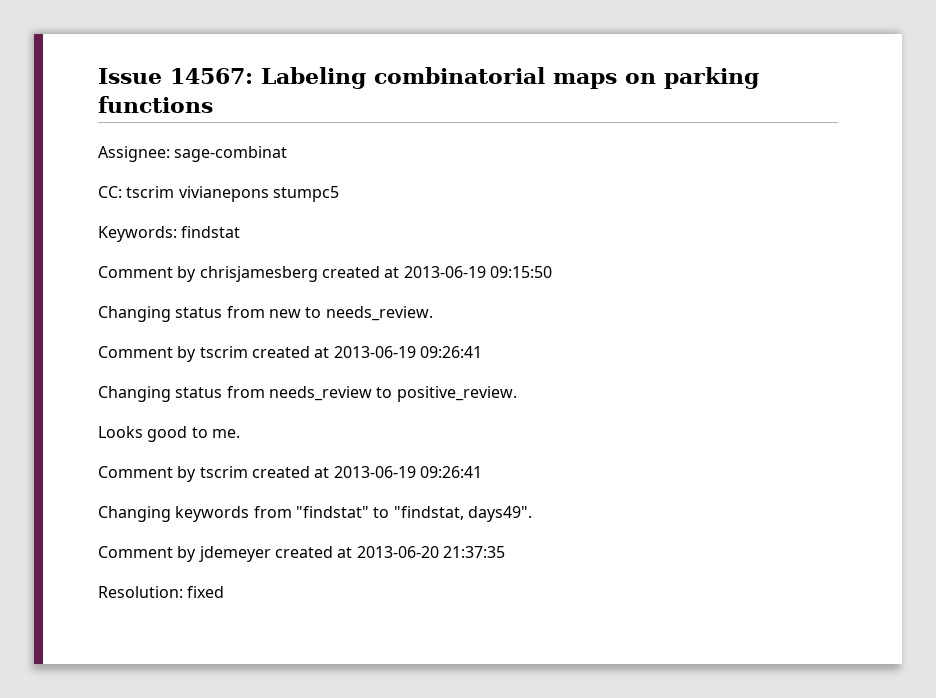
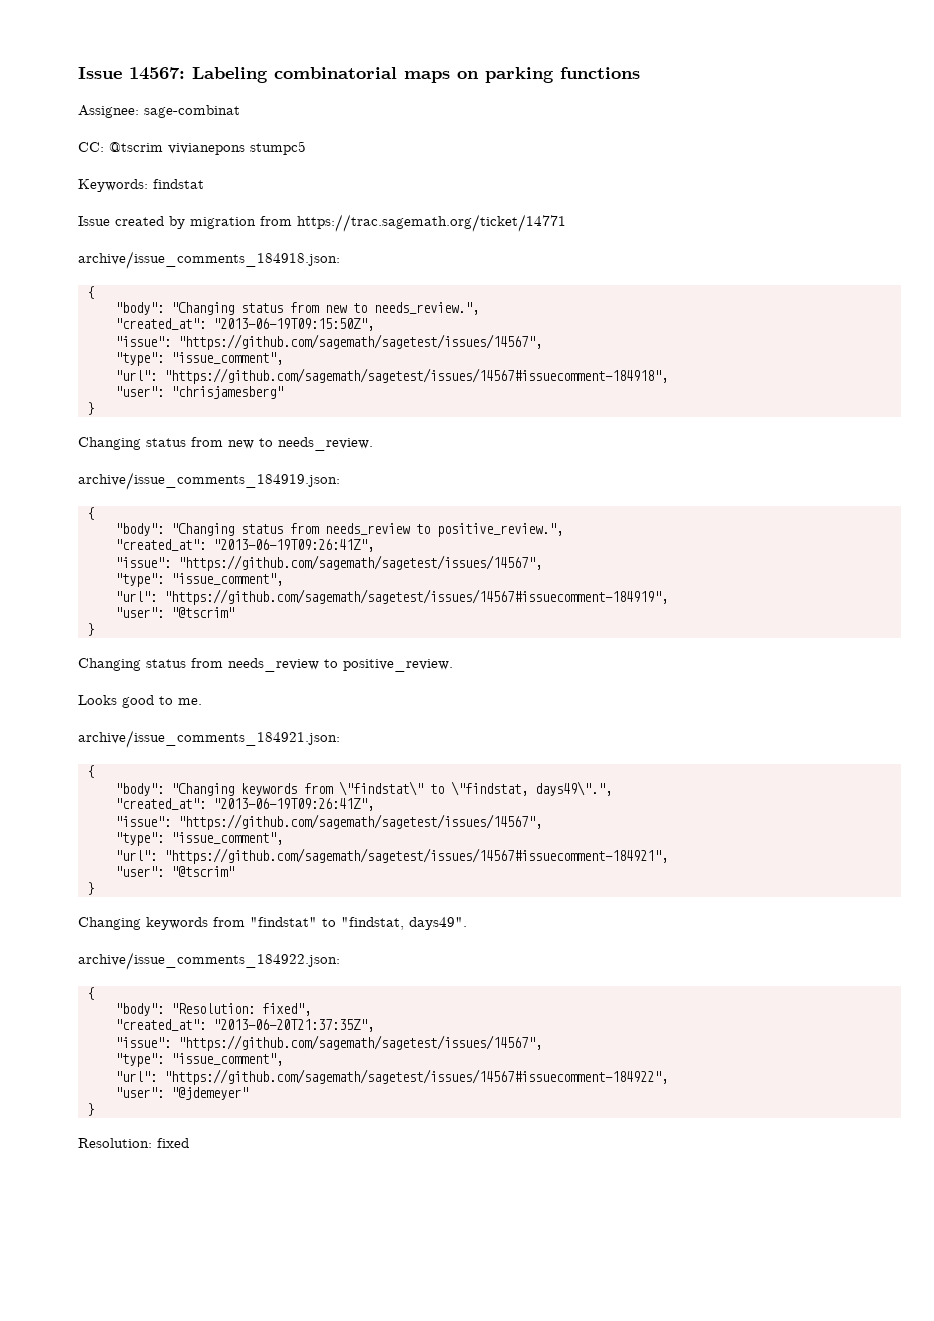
- CC: tscrim vivianepons stumpc5
+ CC: @tscrim vivianepons stumpc5
- Comment by chrisjamesberg created at 2013-06-19 09:15:50
+ Issue created by migration from https://trac.sagemath.org/ticket/14771
+ archive/issue_comments_184918.json:
+ {
+ "body": "Changing status from new to needs_review.",
+ "created_at": "2013-06-19T09:15:50Z",
+ "issue": "https://github.com/sagemath/sagetest/issues/14567",
+ "type": "issue_comment",
+ "url": "https://github.com/sagemath/sagetest/issues/14567#issuecomment-184918",
+ "user": "chrisjamesberg"
+ }
  Changing status from new to needs_review.
- Comment by tscrim created at 2013-06-19 09:26:41
+ archive/issue_comments_184919.json:
+ {
+ "body": "Changing status from needs_review to positive_review.",
+ "created_at": "2013-06-19T09:26:41Z",
+ "issue": "https://github.com/sagemath/sagetest/issues/14567",
+ "type": "issue_comment",
+ "url": "https://github.com/sagemath/sagetest/issues/14567#issuecomment-184919",
+ "user": "@tscrim"
+ }
  Looks good to me.
- Comment by tscrim created at 2013-06-19 09:26:41
+ archive/issue_comments_184921.json:
+ {
+ "body": "Changing keywords from \"findstat\" to \"findstat, days49\".",
+ "created_at": "2013-06-19T09:26:41Z",
+ "issue": "https://github.com/sagemath/sagetest/issues/14567",
+ "type": "issue_comment",
+ "url": "https://github.com/sagemath/sagetest/issues/14567#issuecomment-184921",
+ "user": "@tscrim"
+ }
- Comment by jdemeyer created at 2013-06-20 21:37:35
+ archive/issue_comments_184922.json:
+ {
+ "body": "Resolution: fixed",
+ "created_at": "2013-06-20T21:37:35Z",
+ "issue": "https://github.com/sagemath/sagetest/issues/14567",
+ "type": "issue_comment",
+ "url": "https://github.com/sagemath/sagetest/issues/14567#issuecomment-184922",
+ "user": "@jdemeyer"
+ }

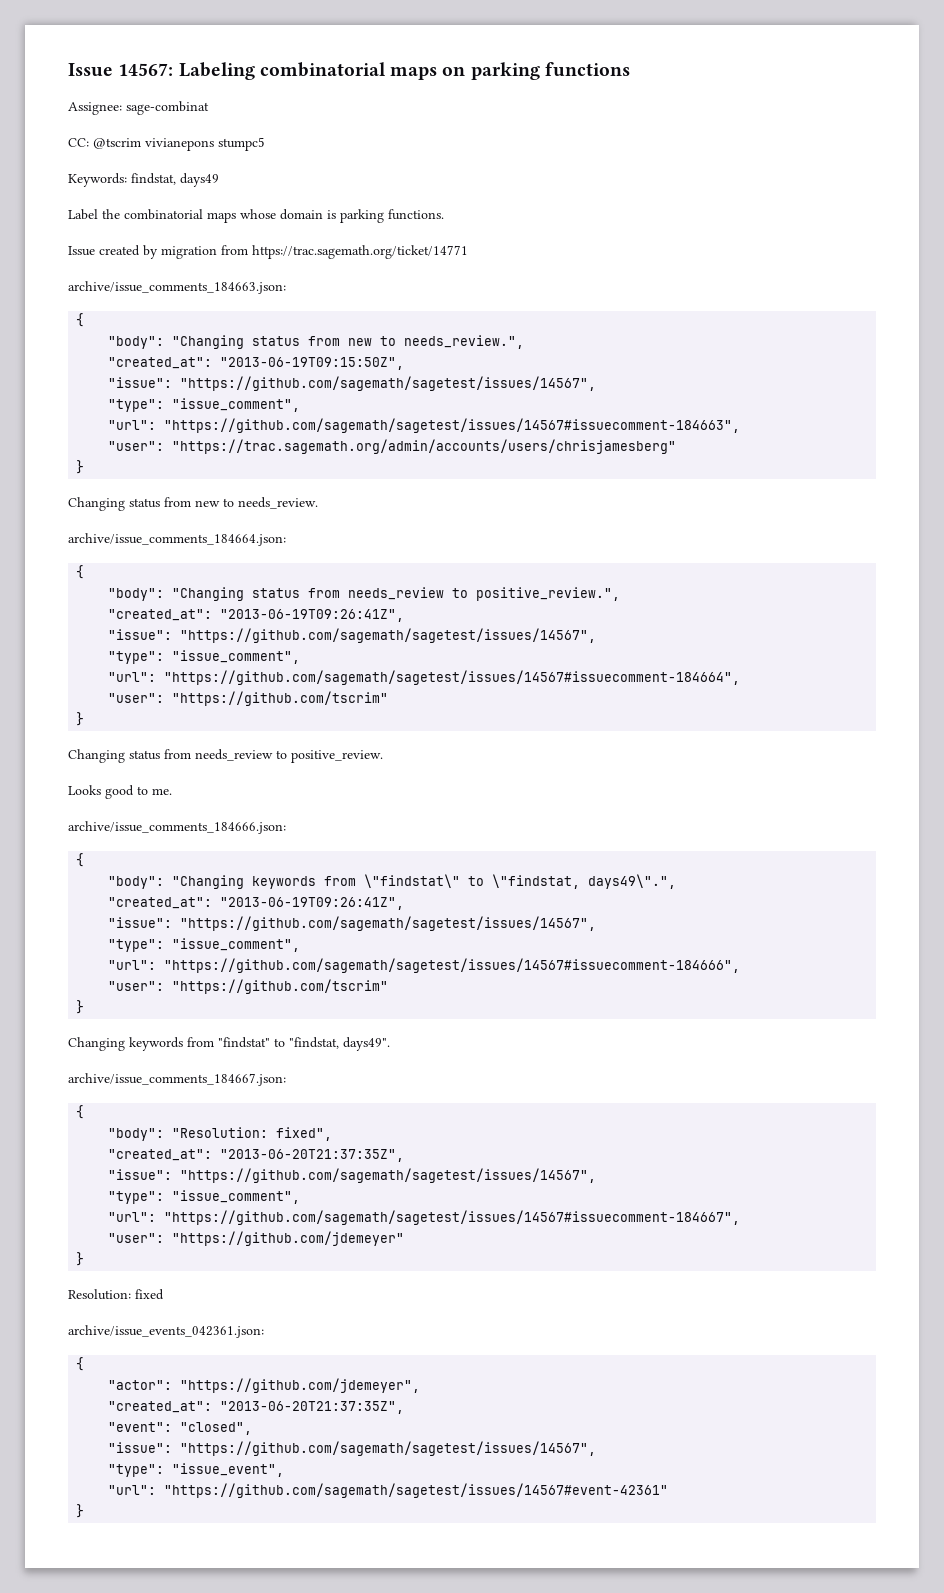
- Keywords: findstat
+ Keywords: findstat, days49
+ Label the combinatorial maps whose domain is parking functions.
- archive/issue_comments_184918.json:
+ archive/issue_comments_184663.json:
- "url": "https://github.com/sagemath/sagetest/issues/14567#issuecomment-184918",
- "user": "chrisjamesberg"
+ "url": "https://github.com/sagemath/sagetest/issues/14567#issuecomment-184663",
+ "user": "https://trac.sagemath.org/admin/accounts/users/chrisjamesberg"
- archive/issue_comments_184919.json:
+ archive/issue_comments_184664.json:
- "url": "https://github.com/sagemath/sagetest/issues/14567#issuecomment-184919",
- "user": "@tscrim"
+ "url": "https://github.com/sagemath/sagetest/issues/14567#issuecomment-184664",
+ "user": "https://github.com/tscrim"
- archive/issue_comments_184921.json:
+ archive/issue_comments_184666.json:
- "url": "https://github.com/sagemath/sagetest/issues/14567#issuecomment-184921",
- "user": "@tscrim"
+ "url": "https://github.com/sagemath/sagetest/issues/14567#issuecomment-184666",
+ "user": "https://github.com/tscrim"
- archive/issue_comments_184922.json:
+ archive/issue_comments_184667.json:
- "url": "https://github.com/sagemath/sagetest/issues/14567#issuecomment-184922",
- "user": "@jdemeyer"
+ "url": "https://github.com/sagemath/sagetest/issues/14567#issuecomment-184667",
+ "user": "https://github.com/jdemeyer"
+ archive/issue_events_042361.json:
+ {
+ "actor": "https://github.com/jdemeyer",
+ "created_at": "2013-06-20T21:37:35Z",
+ "event": "closed",
+ "issue": "https://github.com/sagemath/sagetest/issues/14567",
+ "type": "issue_event",
+ "url": "https://github.com/sagemath/sagetest/issues/14567#event-42361"
+ }

